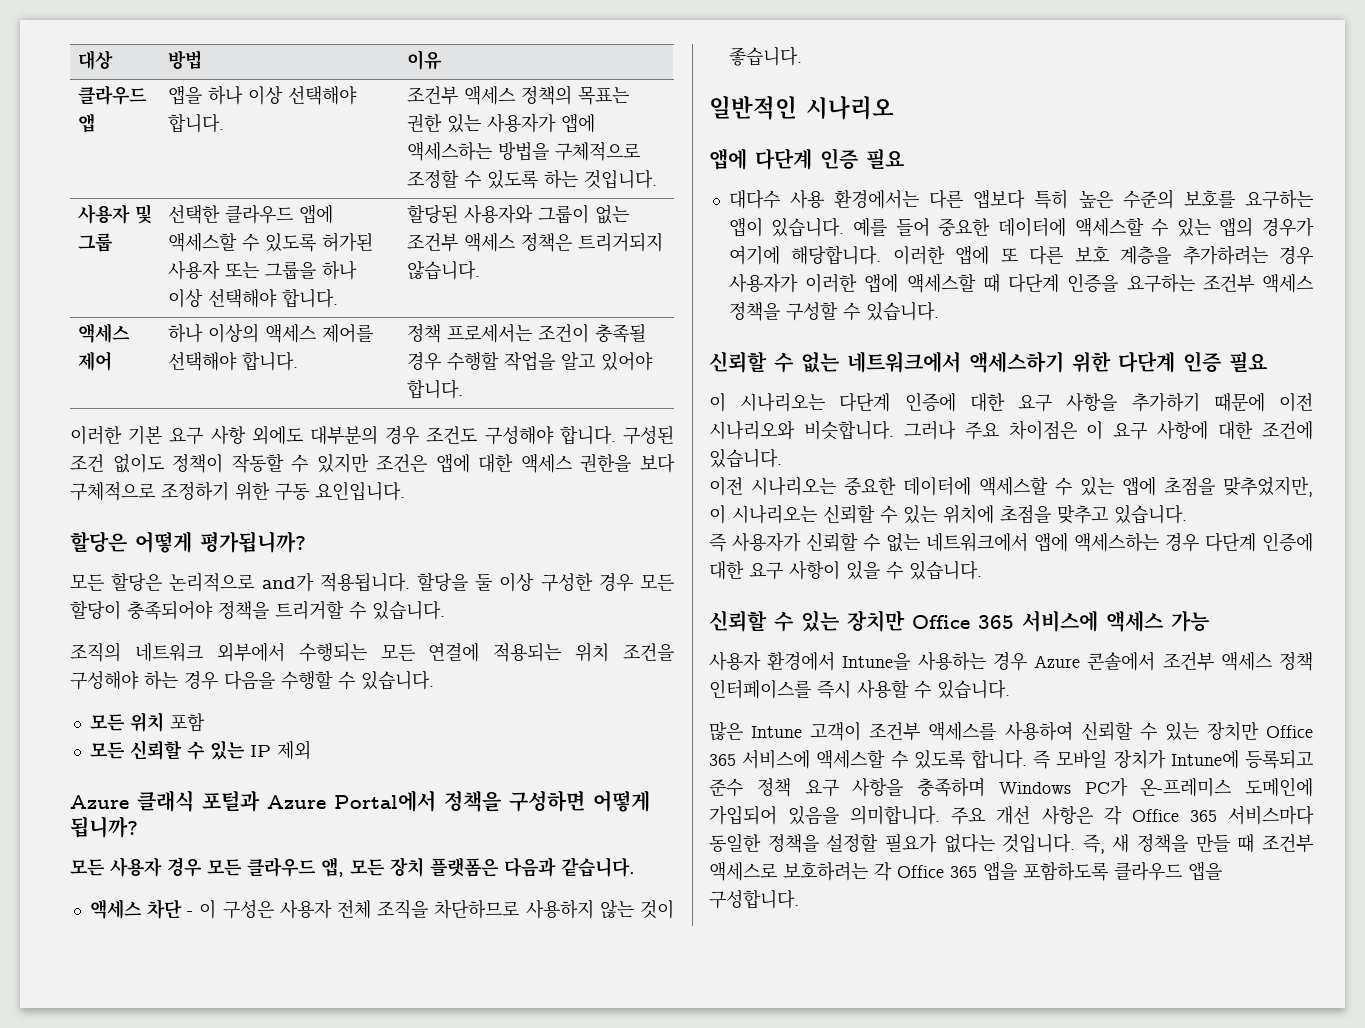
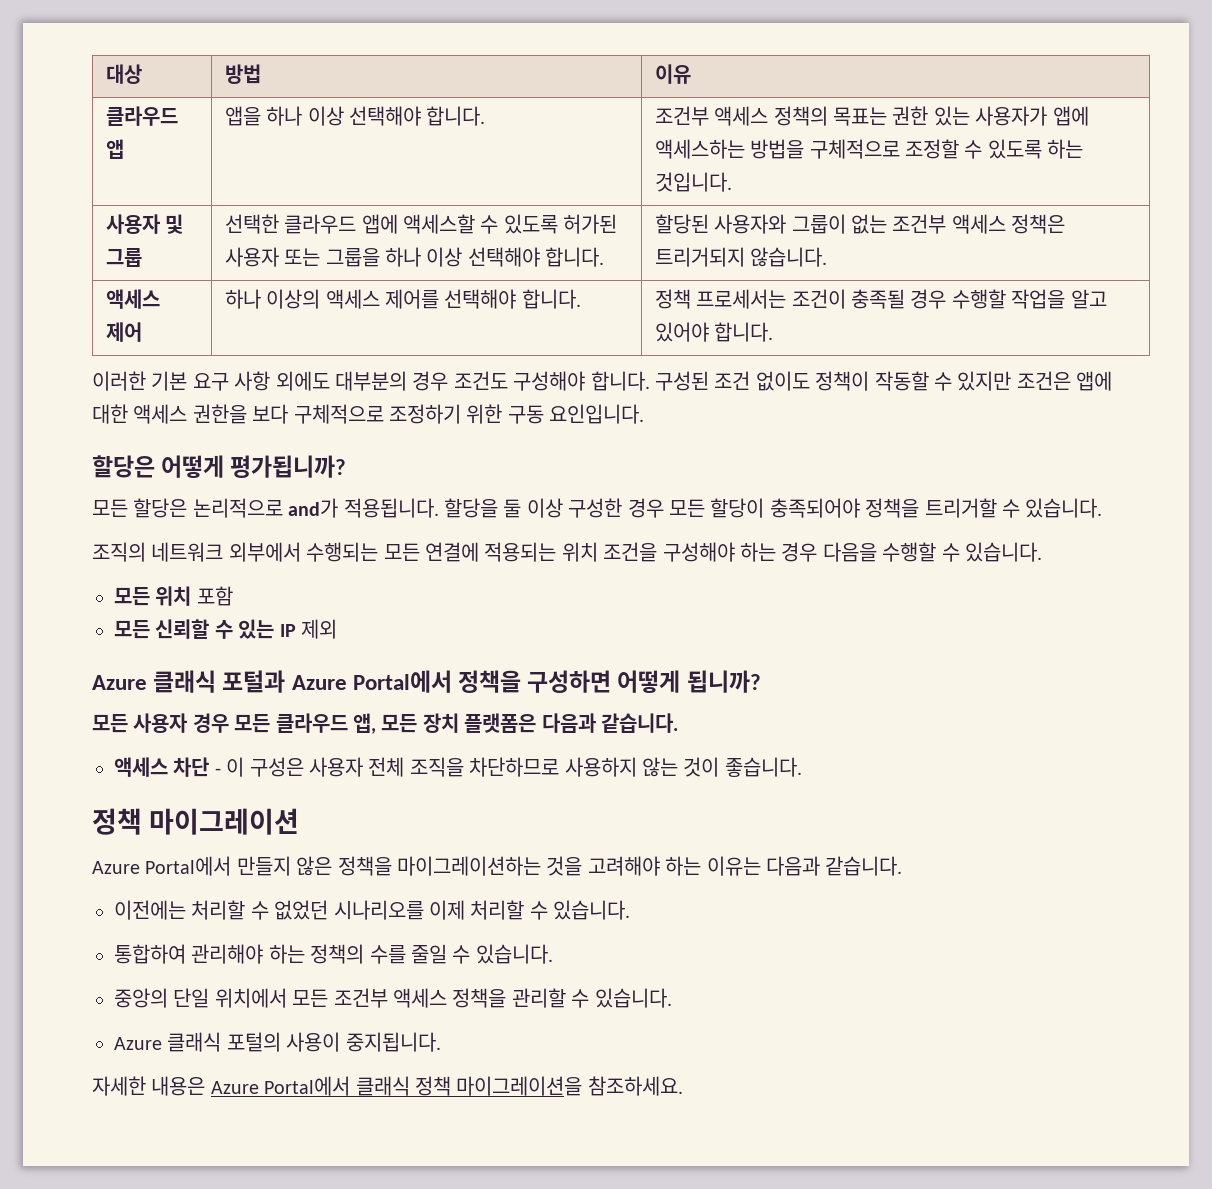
- 일반적인 시나리오
- 앱에 다단계 인증 필요
- 대다수 사용 환경에서는 다른 앱보다 특히 높은 수준의 보호를 요구하는 앱이 있습니다. 예를 들어 중요한 데이터에 액세스할 수 있는 앱의 경우가 여기에 해당합니다. 이러한 앱에 또 다른 보호 계층을 추가하려는 경우 사용자가 이러한 앱에 액세스할 때 다단계 인증을 요구하는 조건부 액세스 정책을 구성할 수 있습니다.
- 신뢰할 수 없는 네트워크에서 액세스하기 위한 다단계 인증 필요
- 이 시나리오는 다단계 인증에 대한 요구 사항을 추가하기 때문에 이전 시나리오와 비슷합니다. 그러나 주요 차이점은 이 요구 사항에 대한 조건에 있습니다.
- 이전 시나리오는 중요한 데이터에 액세스할 수 있는 앱에 초점을 맞추었지만, 이 시나리오는 신뢰할 수 있는 위치에 초점을 맞추고 있습니다.
- 즉 사용자가 신뢰할 수 없는 네트워크에서 앱에 액세스하는 경우 다단계 인증에 대한 요구 사항이 있을 수 있습니다.
- 신뢰할 수 있는 장치만 Office 365 서비스에 액세스 가능
- 사용자 환경에서 Intune을 사용하는 경우 Azure 콘솔에서 조건부 액세스 정책 인터페이스를 즉시 사용할 수 있습니다.
- 많은 Intune 고객이 조건부 액세스를 사용하여 신뢰할 수 있는 장치만 Office 365 서비스에 액세스할 수 있도록 합니다. 즉 모바일 장치가 Intune에 등록되고 준수 정책 요구 사항을 충족하며 Windows PC가 온-프레미스 도메인에 가입되어 있음을 의미합니다. 주요 개선 사항은 각 Office 365 서비스마다 동일한 정책을 설정할 필요가 없다는 것입니다. 즉, 새 정책을 만들 때 조건부 액세스로 보호하려는 각 Office 365 앱을 포함하도록 클라우드 앱을 구성합니다.
+ 정책 마이그레이션
+ Azure Portal에서 만들지 않은 정책을 마이그레이션하는 것을 고려해야 하는 이유는 다음과 같습니다.
+ 이전에는 처리할 수 없었던 시나리오를 이제 처리할 수 있습니다.
+ 통합하여 관리해야 하는 정책의 수를 줄일 수 있습니다.
+ 중앙의 단일 위치에서 모든 조건부 액세스 정책을 관리할 수 있습니다.
+ Azure 클래식 포털의 사용이 중지됩니다.
+ 자세한 내용은 Azure Portal에서 클래식 정책 마이그레이션을 참조하세요.

